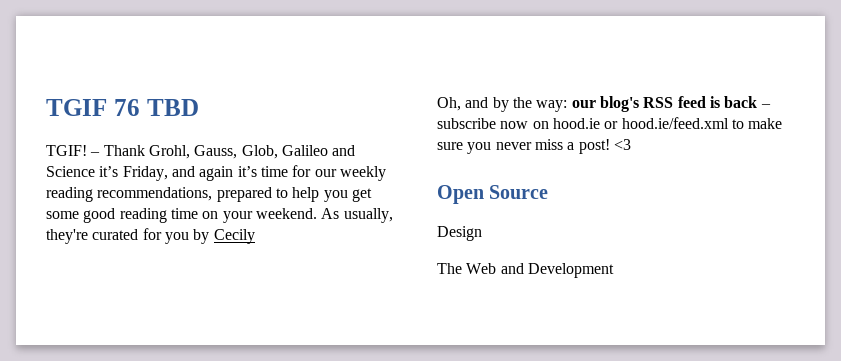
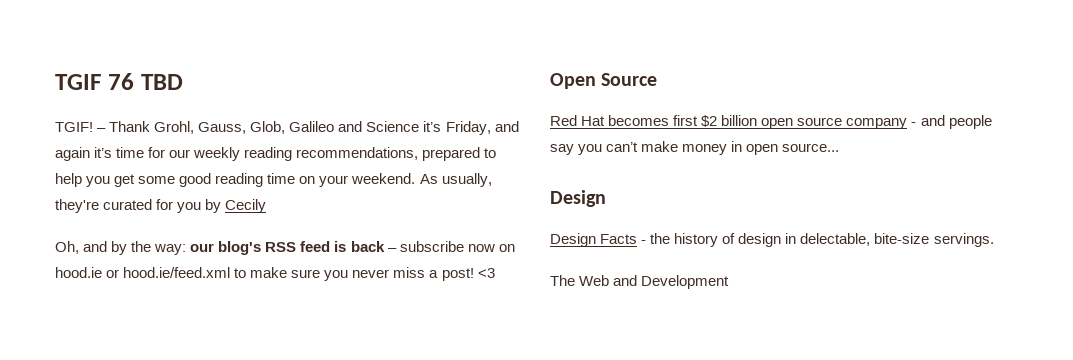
+ Red Hat becomes first $2 billion open source company - and people say you can’t make money in open source...
  Design
+ Design Facts - the history of design in delectable, bite-size servings.

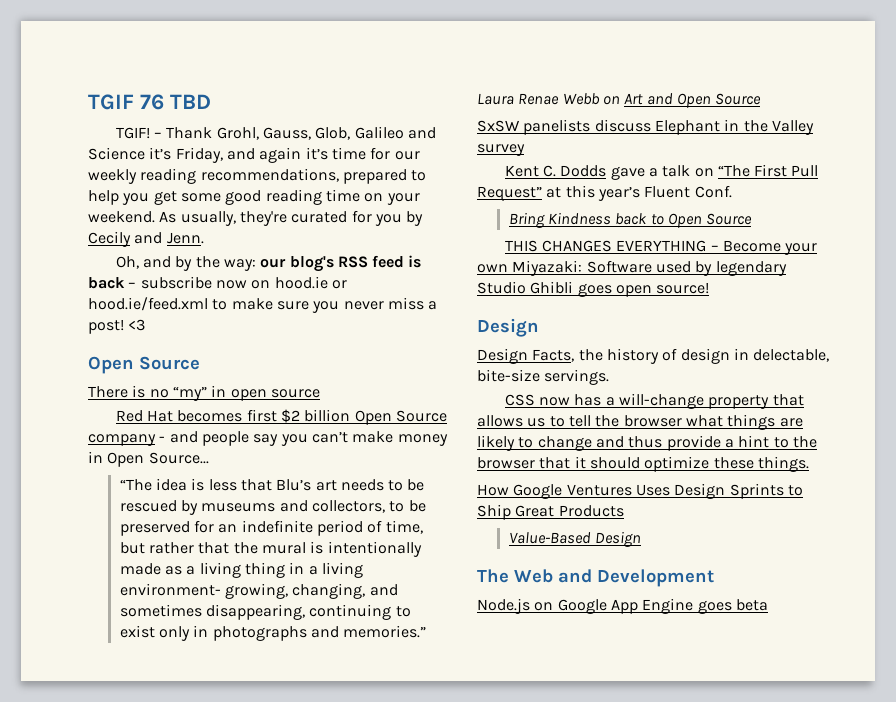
- As usually, they're curated for you by Cecily
+ As usually, they're curated for you by Cecily and Jenn.
+ There is no “my” in open source
- Red Hat becomes first $2 billion open source company - and people say you can’t make money in open source...
+ Red Hat becomes first $2 billion Open Source company - and people say you can’t make money in Open Source...
+ “The idea is less that Blu’s art needs to be rescued by museums and collectors, to be preserved for an indefinite period of time, but rather that the mural is intentionally made as a living thing in a living environment- growing, changing, and sometimes disappearing, continuing to exist only in photographs and memories.”
+ Laura Renae Webb on Art and Open Source
+ SxSW panelists discuss Elephant in the Valley survey
+ Kent C. Dodds gave a talk on “The First Pull Request” at this year’s Fluent Conf.
+ Bring Kindness back to Open Source
+ THIS CHANGES EVERYTHING – Become your own Miyazaki: Software used by legendary Studio Ghibli goes open source!
- Design Facts - the history of design in delectable, bite-size servings.
+ Design Facts, the history of design in delectable, bite-size servings.
+ CSS now has a will-change property that allows us to tell the browser what things are likely to change and thus provide a hint to the browser that it should optimize these things.
+ How Google Ventures Uses Design Sprints to Ship Great Products
+ Value-Based Design
  The Web and Development
+ Node.js on Google App Engine goes beta

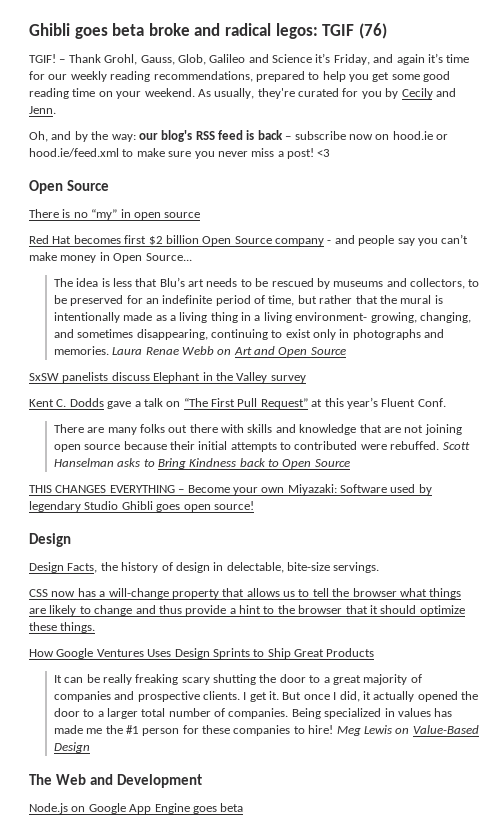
- TGIF 76 TBD
+ Ghibli goes beta broke and radical legos: TGIF (76)
- “The idea is less that Blu’s art needs to be rescued by museums and collectors, to be preserved for an indefinite period of time, but rather that the mural is intentionally made as a living thing in a living environment- growing, changing, and sometimes disappearing, continuing to exist only in photographs and memories.”
- Laura Renae Webb on Art and Open Source
+ The idea is less that Blu’s art needs to be rescued by museums and collectors, to be preserved for an indefinite period of time, but rather that the mural is intentionally made as a living thing in a living environment- growing, changing, and sometimes disappearing, continuing to exist only in photographs and memories. Laura Renae Webb on Art and Open Source
- Bring Kindness back to Open Source
+ There are many folks out there with skills and knowledge that are not joining open source because their initial attempts to contributed were rebuffed. Scott Hanselman asks to Bring Kindness back to Open Source
- Value-Based Design
+ It can be really freaking scary shutting the door to a great majority of companies and prospective clients. I get it. But once I did, it actually opened the door to a larger total number of companies. Being specialized in values has made me the #1 person for these companies to hire! Meg Lewis on Value-Based Design

